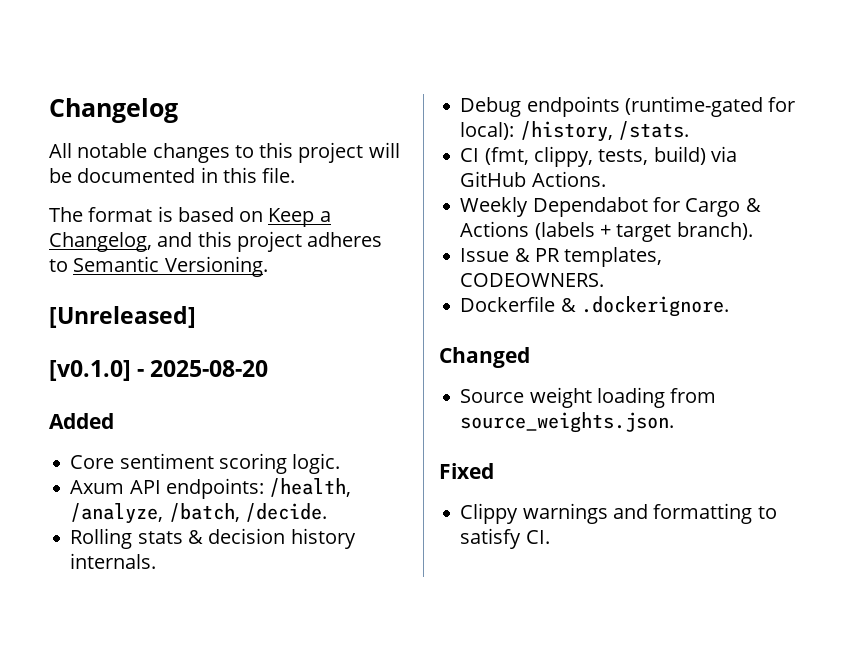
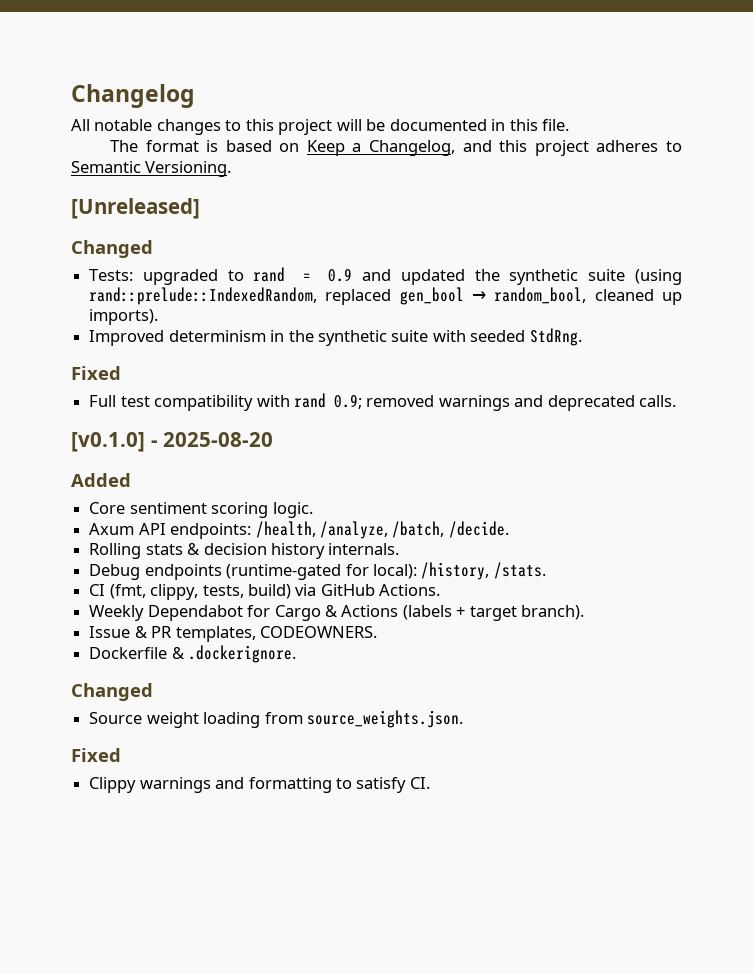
  [Unreleased]
+ Changed
+ Tests: upgraded to rand = 0.9 and updated the synthetic suite (using rand::prelude::IndexedRandom, replaced gen_bool → random_bool, cleaned up imports).
+ Improved determinism in the synthetic suite with seeded StdRng.
+ Fixed
+ Full test compatibility with rand 0.9; removed warnings and deprecated calls.

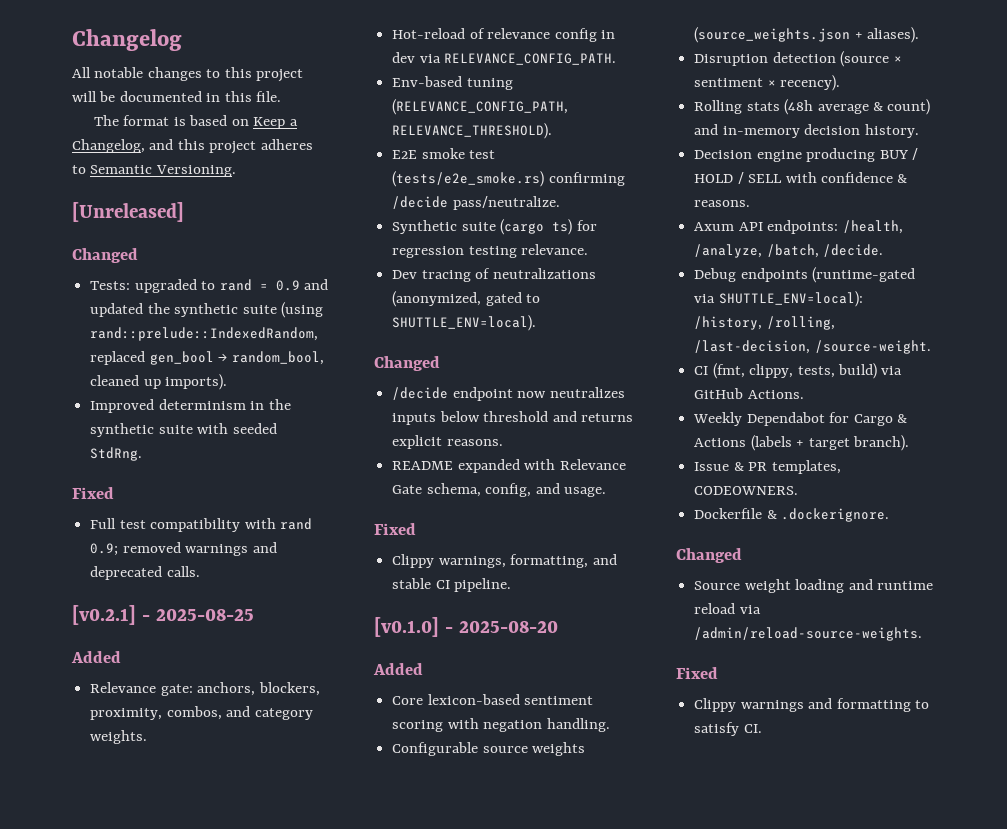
+ [v0.2.1] - 2025-08-25
+ Added
+ Relevance gate: anchors, blockers, proximity, combos, and category weights.
+ Hot-reload of relevance config in dev via RELEVANCE_CONFIG_PATH.
+ Env-based tuning (RELEVANCE_CONFIG_PATH, RELEVANCE_THRESHOLD).
+ E2E smoke test (tests/e2e_smoke.rs) confirming /decide pass/neutralize.
+ Synthetic suite (cargo ts) for regression testing relevance.
+ Dev tracing of neutralizations (anonymized, gated to SHUTTLE_ENV=local).
+ Changed
+ /decide endpoint now neutralizes inputs below threshold and returns explicit reasons.
+ README expanded with Relevance Gate schema, config, and usage.
+ Fixed
+ Clippy warnings, formatting, and stable CI pipeline.
- Core sentiment scoring logic.
+ Core lexicon-based sentiment scoring with negation handling.
+ Configurable source weights (source_weights.json + aliases).
+ Disruption detection (source × sentiment × recency).
+ Rolling stats (48h average & count) and in-memory decision history.
+ Decision engine producing BUY / HOLD / SELL with confidence & reasons.
- Rolling stats & decision history internals.
- Debug endpoints (runtime-gated for local): /history, /stats.
+ Debug endpoints (runtime-gated via SHUTTLE_ENV=local): /history, /rolling, /last-decision, /source-weight.
- Source weight loading from source_weights.json.
+ Source weight loading and runtime reload via /admin/reload-source-weights.

